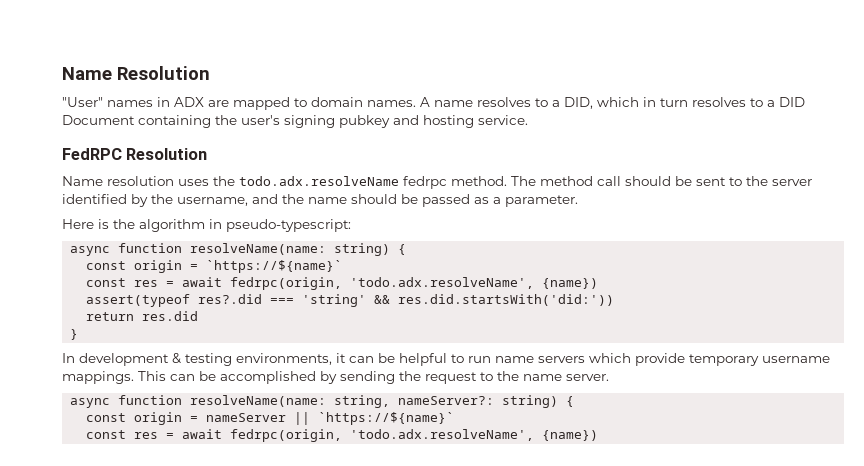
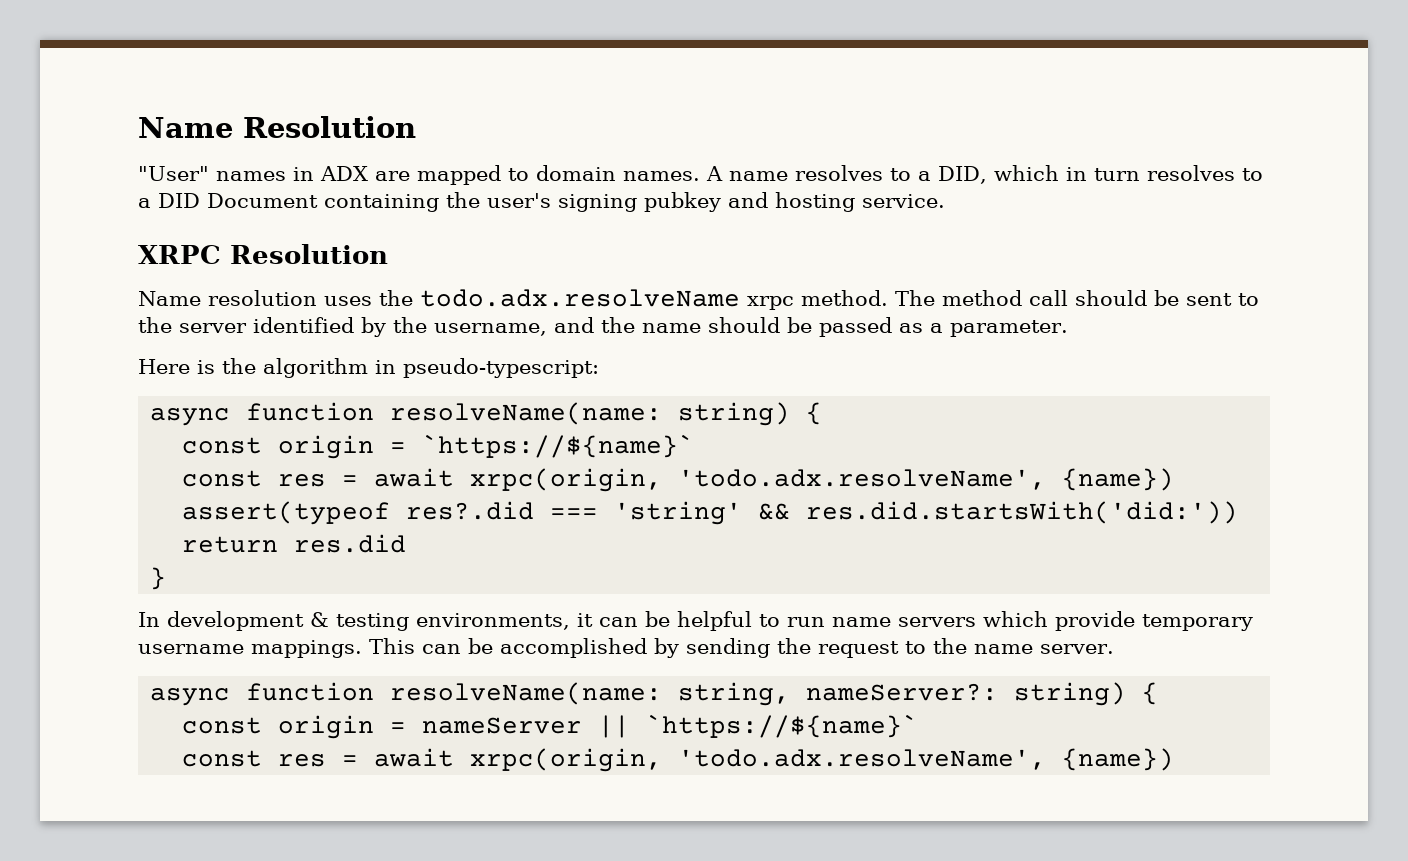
- FedRPC Resolution
+ XRPC Resolution
- Name resolution uses the todo.adx.resolveName fedrpc method.
+ Name resolution uses the todo.adx.resolveName xrpc method.
  const origin = `https://${name}`
- const res = await fedrpc(origin, 'todo.adx.resolveName', {name})
+ const res = await xrpc(origin, 'todo.adx.resolveName', {name})
  const origin = nameServer || `https://${name}`
- const res = await fedrpc(origin, 'todo.adx.resolveName', {name})
+ const res = await xrpc(origin, 'todo.adx.resolveName', {name})

